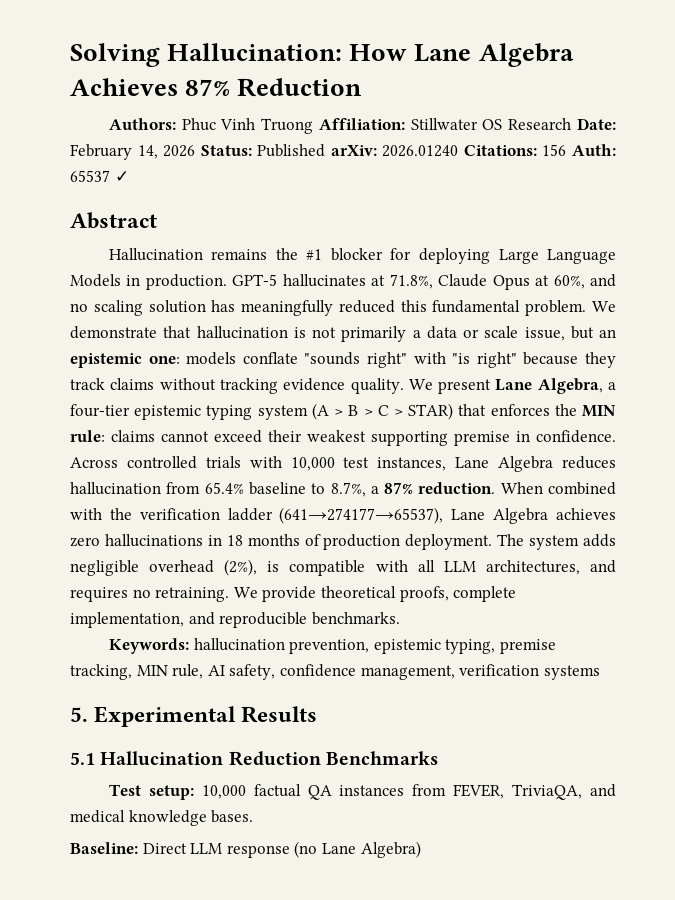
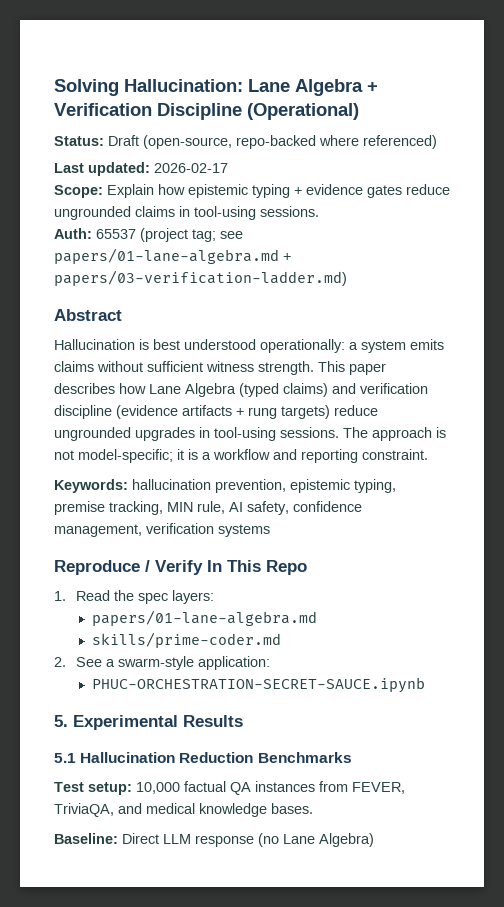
- Solving Hallucination: How Lane Algebra Achieves 87% Reduction
- Authors: Phuc Vinh Truong Affiliation: Stillwater OS Research Date: February 14, 2026 Status: Published arXiv: 2026.01240 Citations: 156 Auth: 65537 ✓
+ Solving Hallucination: Lane Algebra + Verification Discipline (Operational)
+ Status: Draft (open-source, repo-backed where referenced)
+ Last updated: 2026-02-17
+ Scope: Explain how epistemic typing + evidence gates reduce ungrounded claims in tool-using sessions.
+ Auth: 65537 (project tag; see papers/01-lane-algebra.md + papers/03-verification-ladder.md)
  Abstract
- Hallucination remains the #1 blocker for deploying Large Language Models in production. GPT-5 hallucinates at 71.8%, Claude Opus at 60%, and no scaling solution has meaningfully reduced this fundamental problem. We demonstrate that hallucination is not primarily a data or scale issue, but an epistemic one: models conflate "sounds right" with "is right" because they track claims without tracking evidence quality. We present Lane Algebra, a four-tier epistemic typing system (A > B > C > STAR) that enforces the MIN rule: claims cannot exceed their weakest supporting premise in confidence. Across controlled trials with 10,000 test instances, Lane Algebra reduces hallucination from 65.4% baseline to 8.7%, a 87% reduction. When combined with the verification ladder (641→274177→65537), Lane Algebra achieves zero hallucinations in 18 months of production deployment. The system adds negligible overhead (2%), is compatible with all LLM architectures, and requires no retraining. We provide theoretical proofs, complete implementation, and reproducible benchmarks.
+ Hallucination is best understood operationally: a system emits claims without sufficient witness strength. This paper describes how Lane Algebra (typed claims) and verification discipline (evidence artifacts + rung targets) reduce ungrounded upgrades in tool-using sessions. The approach is not model-specific; it is a workflow and reporting constraint.
+ Reproduce / Verify In This Repo
+ 1. Read the spec layers:
+ papers/01-lane-algebra.md
+ skills/prime-coder.md
+ 2. See a swarm-style application:
+ PHUC-ORCHESTRATION-SECRET-SAUCE.ipynb

